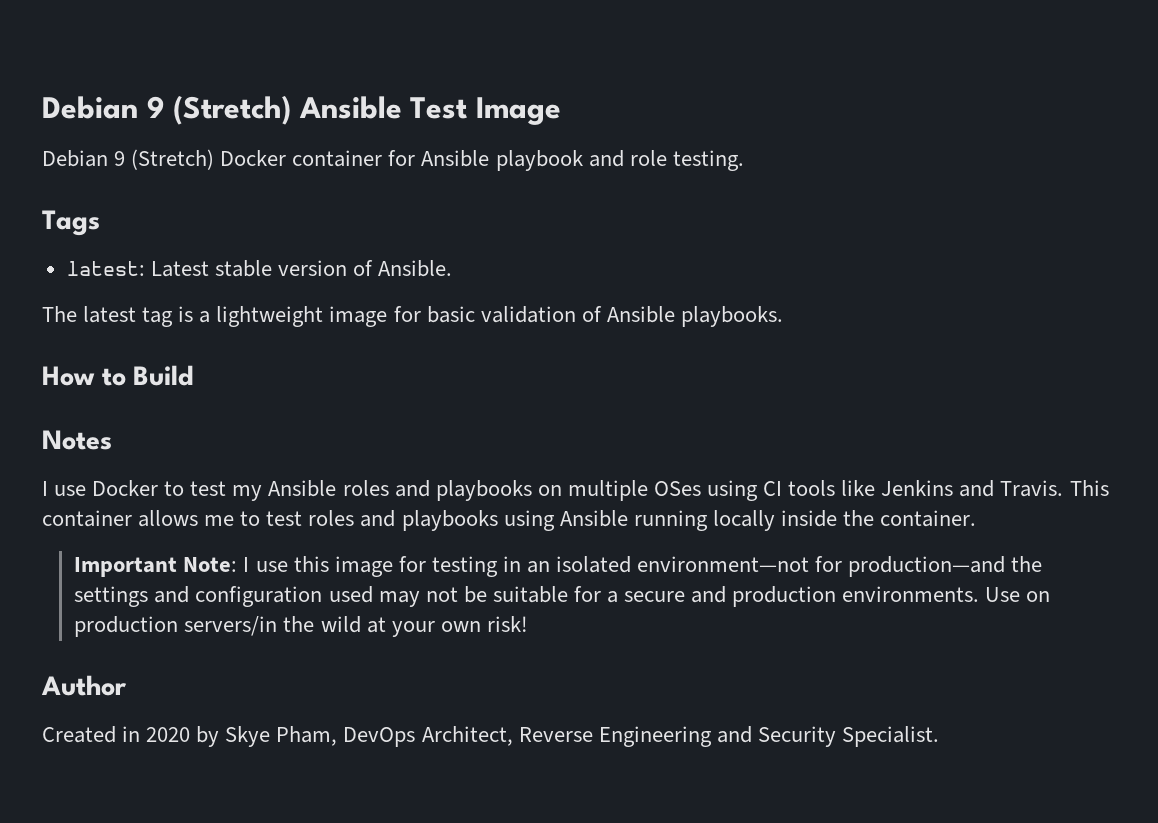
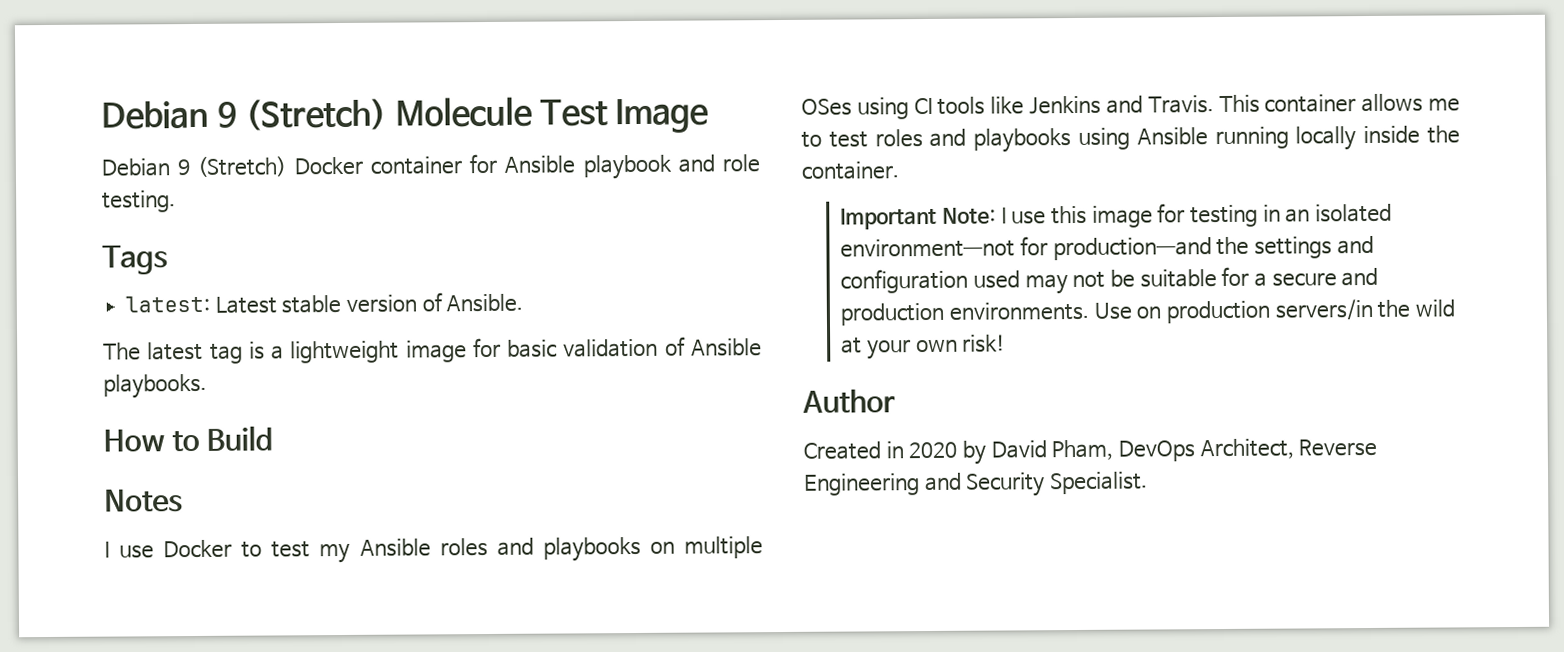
- Debian 9 (Stretch) Ansible Test Image
+ Debian 9 (Stretch) Molecule Test Image
- Created in 2020 by Skye Pham, DevOps Architect, Reverse Engineering and Security Specialist.
+ Created in 2020 by David Pham, DevOps Architect, Reverse Engineering and Security Specialist.

